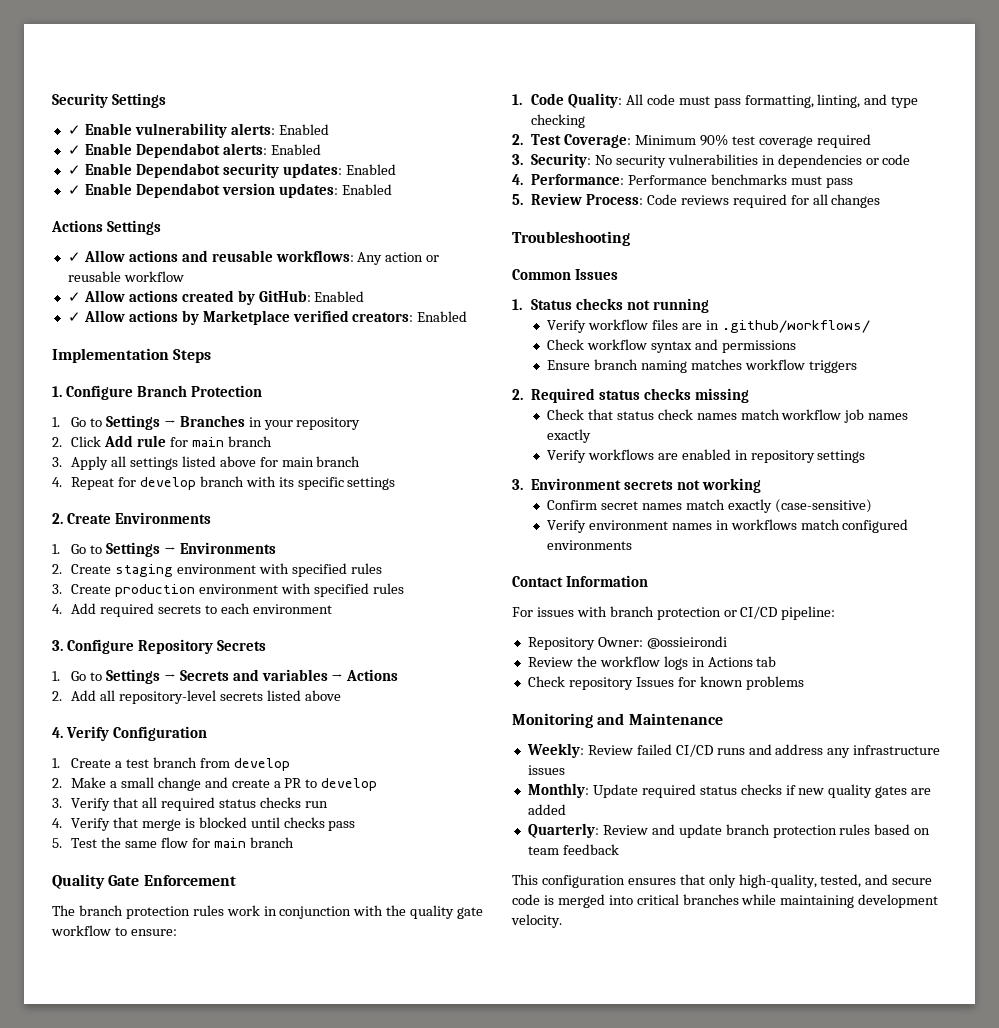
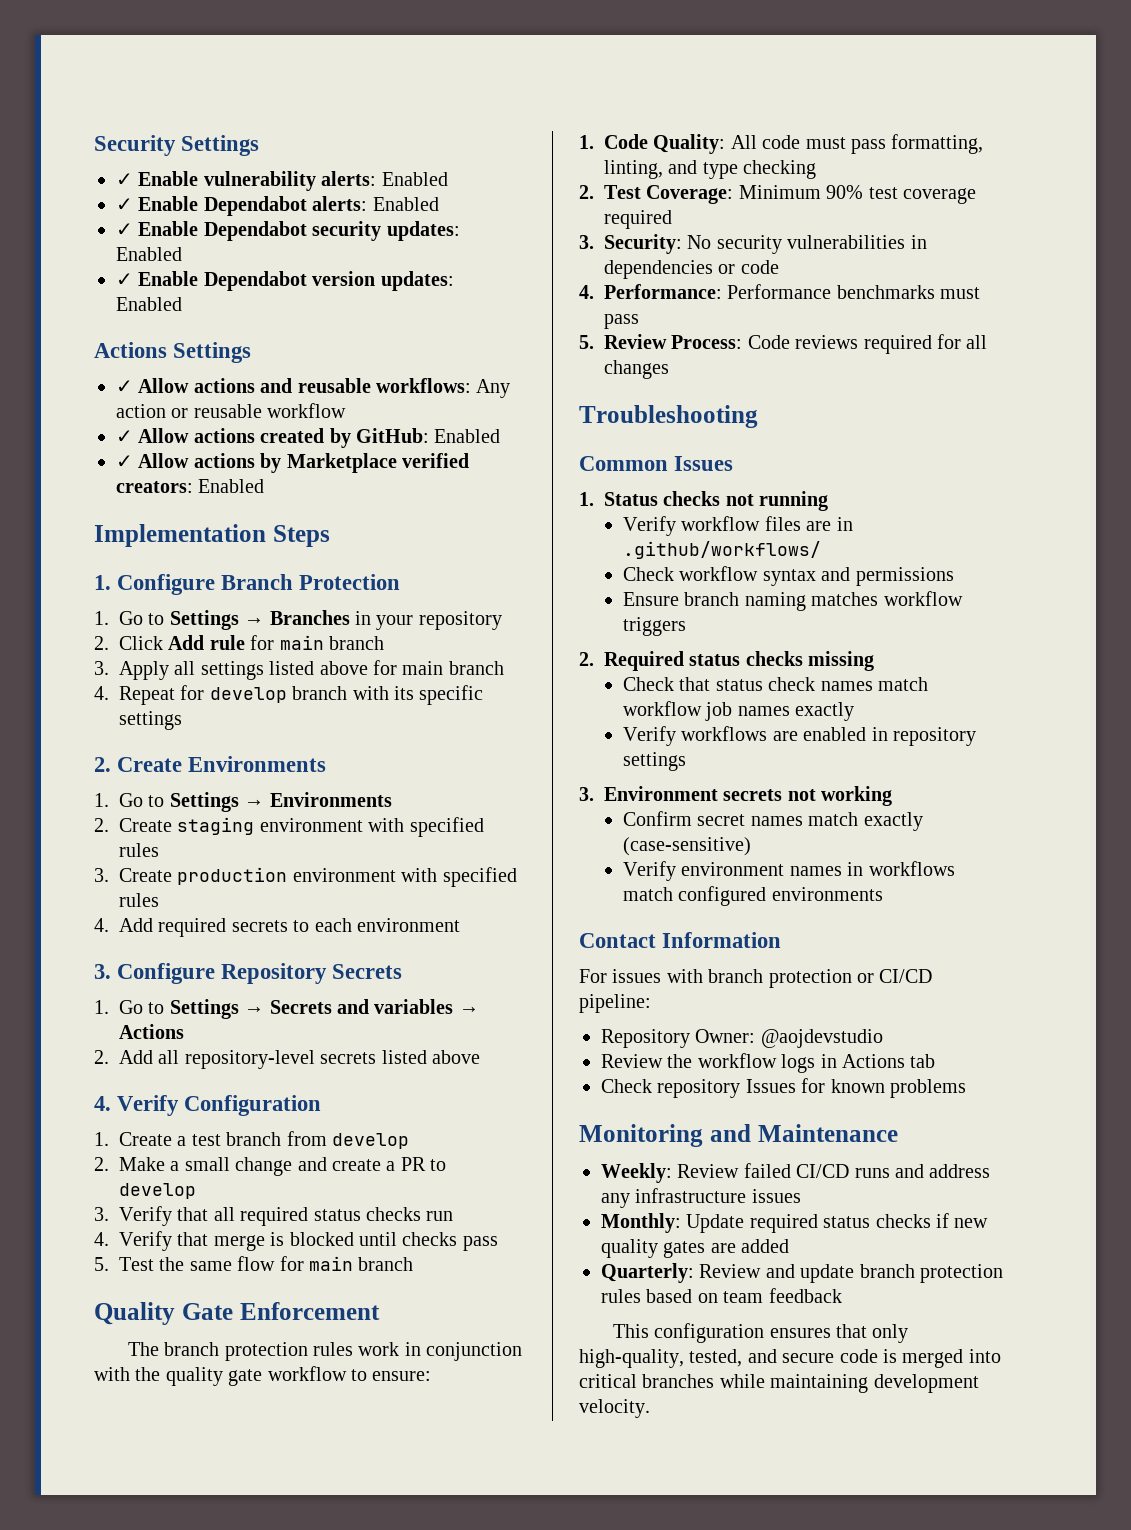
- Repository Owner: @ossieirondi
+ Repository Owner: @aojdevstudio

